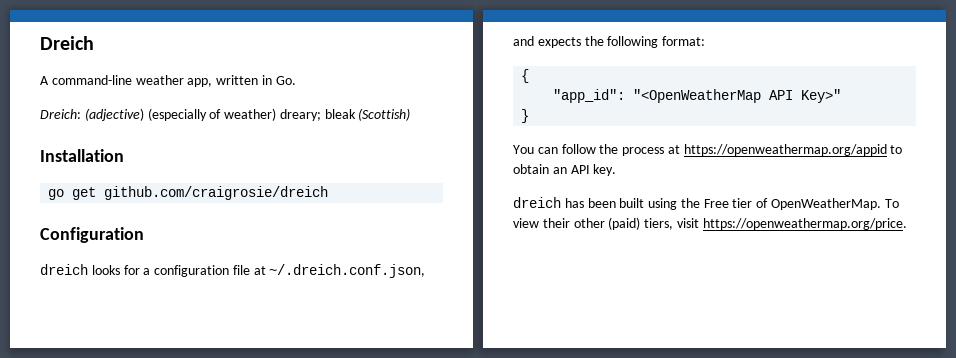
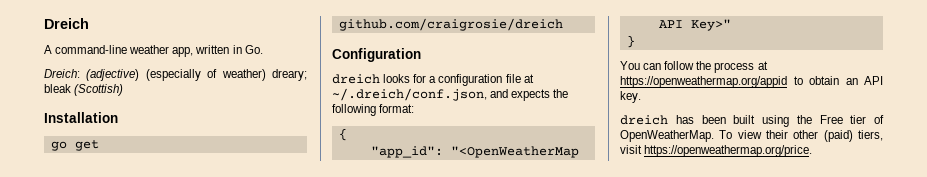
- dreich looks for a configuration file at ~/.dreich.conf.json, and expects the following format:
+ dreich looks for a configuration file at ~/.dreich/conf.json, and expects the following format:

